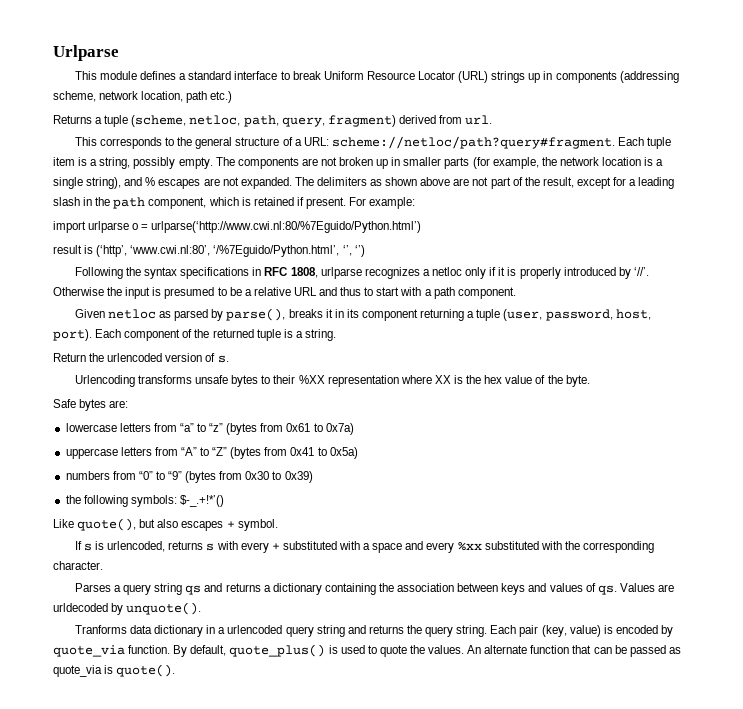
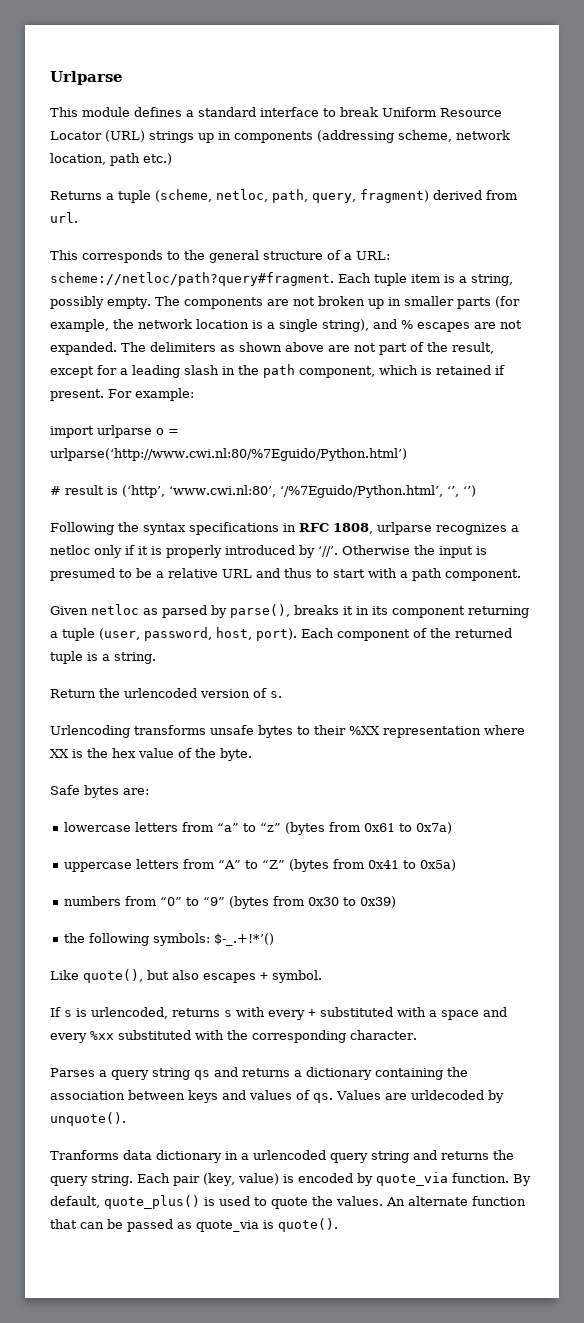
- result is (‘http’, ‘www.cwi.nl:80’, ‘/%7Eguido/Python.html’, ‘’, ‘’)
+ # result is (‘http’, ‘www.cwi.nl:80’, ‘/%7Eguido/Python.html’, ‘’, ‘’)

